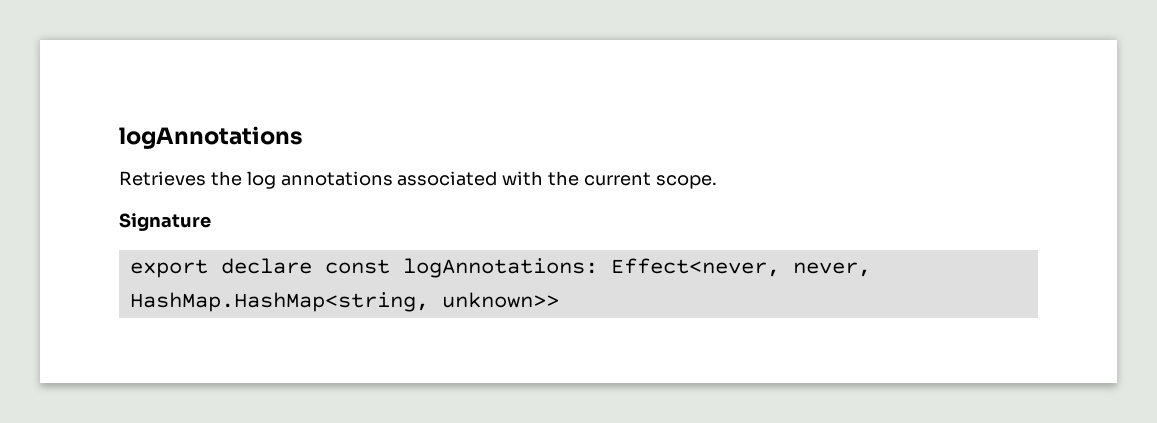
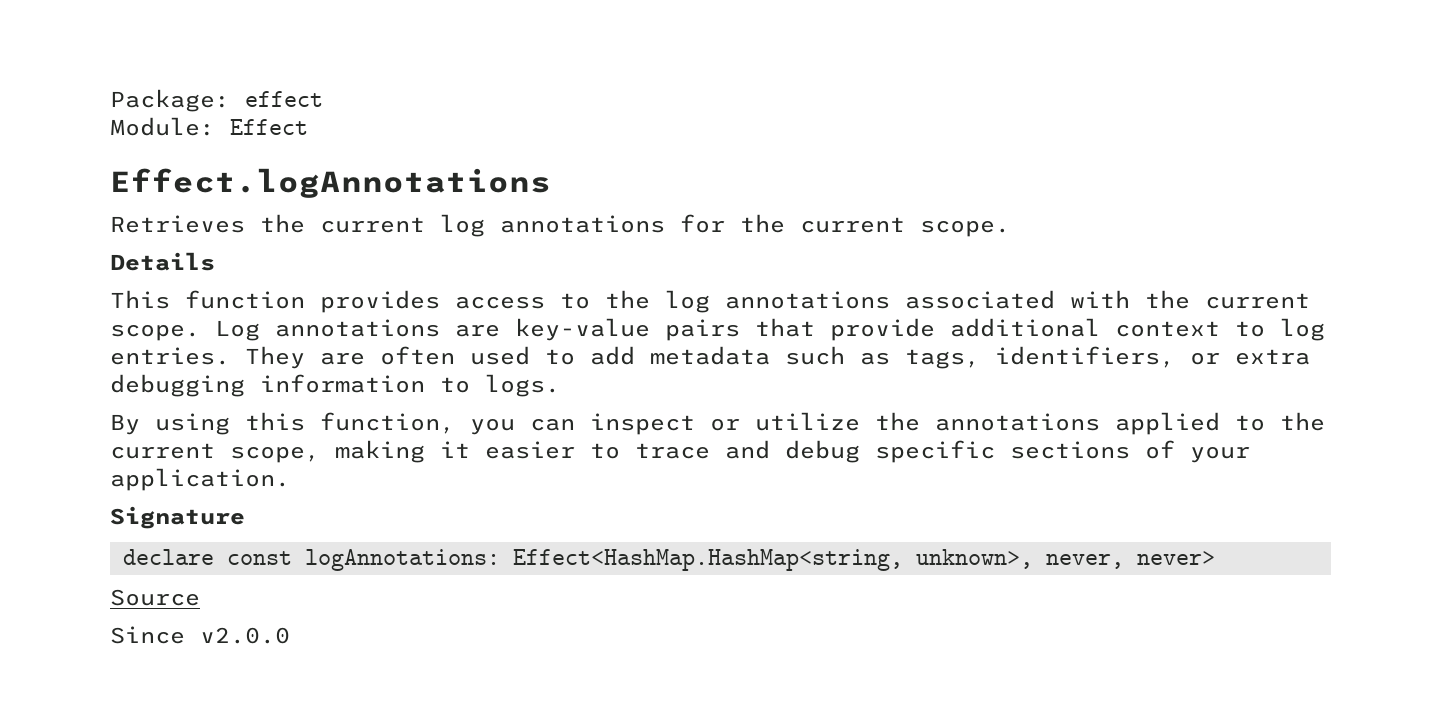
- logAnnotations
- Retrieves the log annotations associated with the current scope.
+ Package: effect
+ Module: Effect
+ Effect.logAnnotations
+ Retrieves the current log annotations for the current scope.
+ Details
+ This function provides access to the log annotations associated with the current scope. Log annotations are key-value pairs that provide additional context to log entries. They are often used to add metadata such as tags, identifiers, or extra debugging information to logs.
+ By using this function, you can inspect or utilize the annotations applied to the current scope, making it easier to trace and debug specific sections of your application.
- export declare const logAnnotations: Effect<never, never, HashMap.HashMap<string, unknown>>
+ declare const logAnnotations: Effect<HashMap.HashMap<string, unknown>, never, never>
+ Source
+ Since v2.0.0

